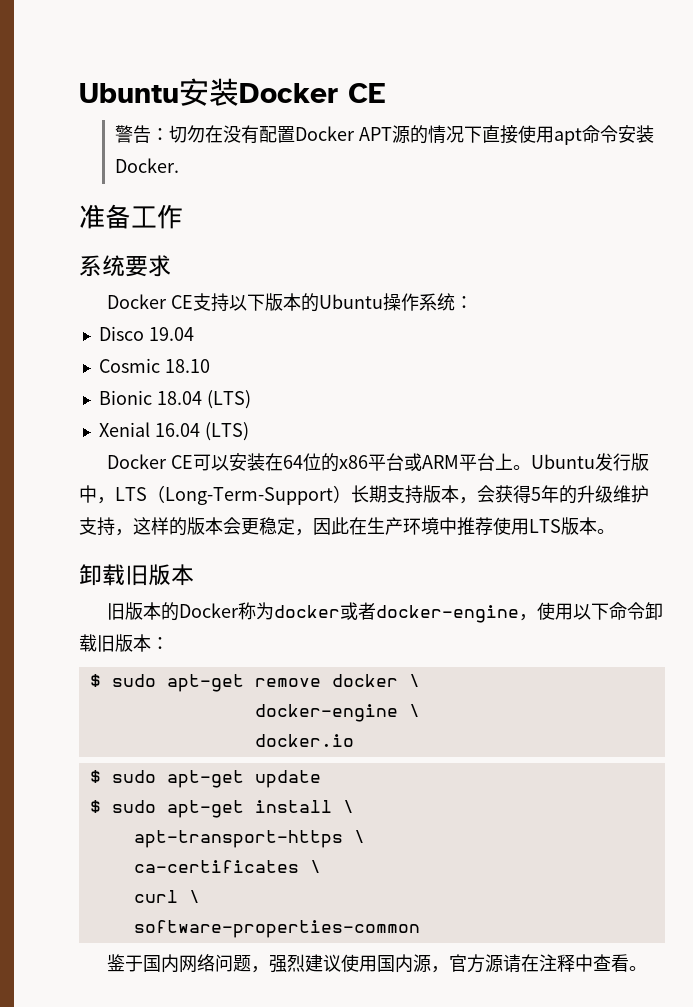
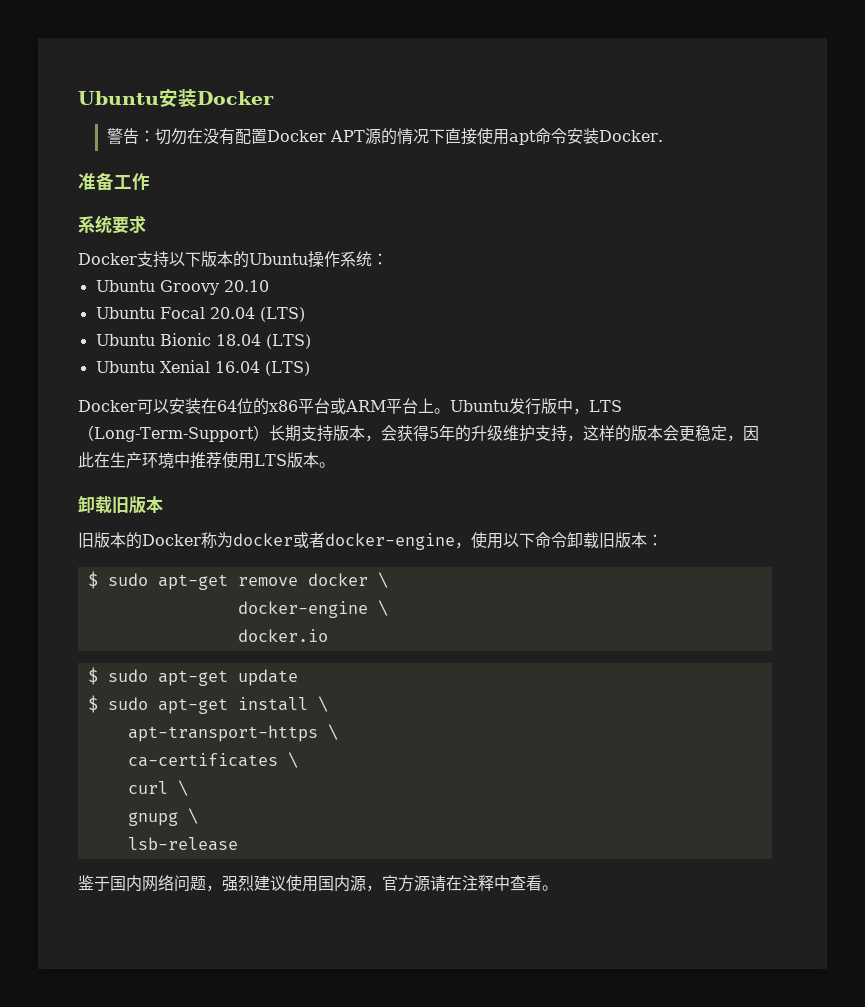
- Ubuntu安装Docker CE
+ Ubuntu安装Docker
- Docker CE支持以下版本的Ubuntu操作系统：
+ Docker支持以下版本的Ubuntu操作系统：
- Disco 19.04
- Cosmic 18.10
- Bionic 18.04 (LTS)
+ Ubuntu Groovy 20.10
+ Ubuntu Focal 20.04 (LTS)
+ Ubuntu Bionic 18.04 (LTS)
- Xenial 16.04 (LTS)
+ Ubuntu Xenial 16.04 (LTS)
- Docker CE可以安装在64位的x86平台或ARM平台上。
+ Docker可以安装在64位的x86平台或ARM平台上。
- software-properties-common
+ gnupg \
+ lsb-release

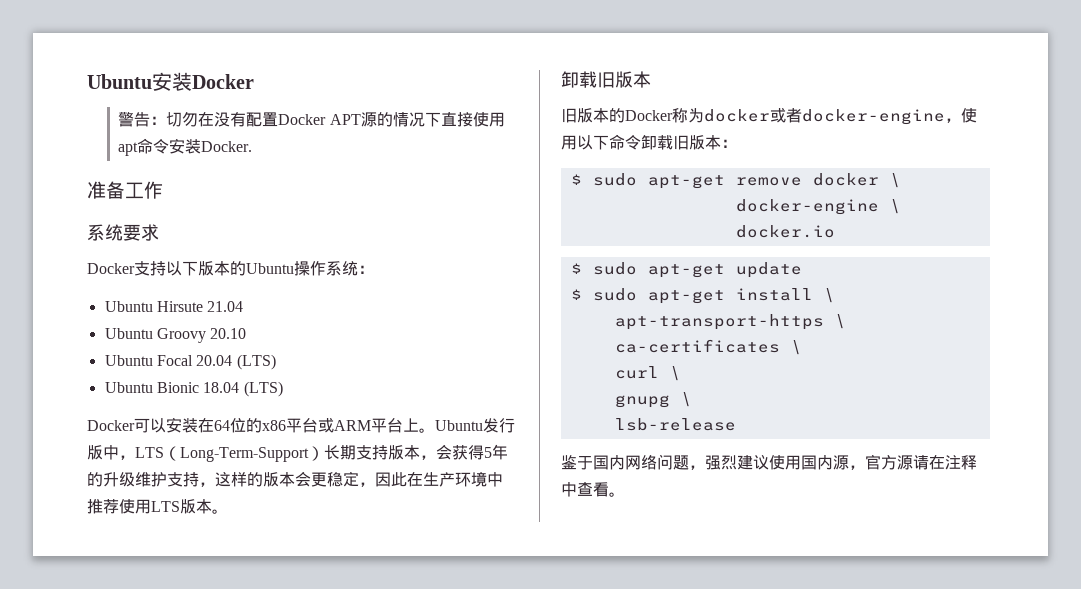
+ Ubuntu Hirsute 21.04
- Ubuntu Xenial 16.04 (LTS)

